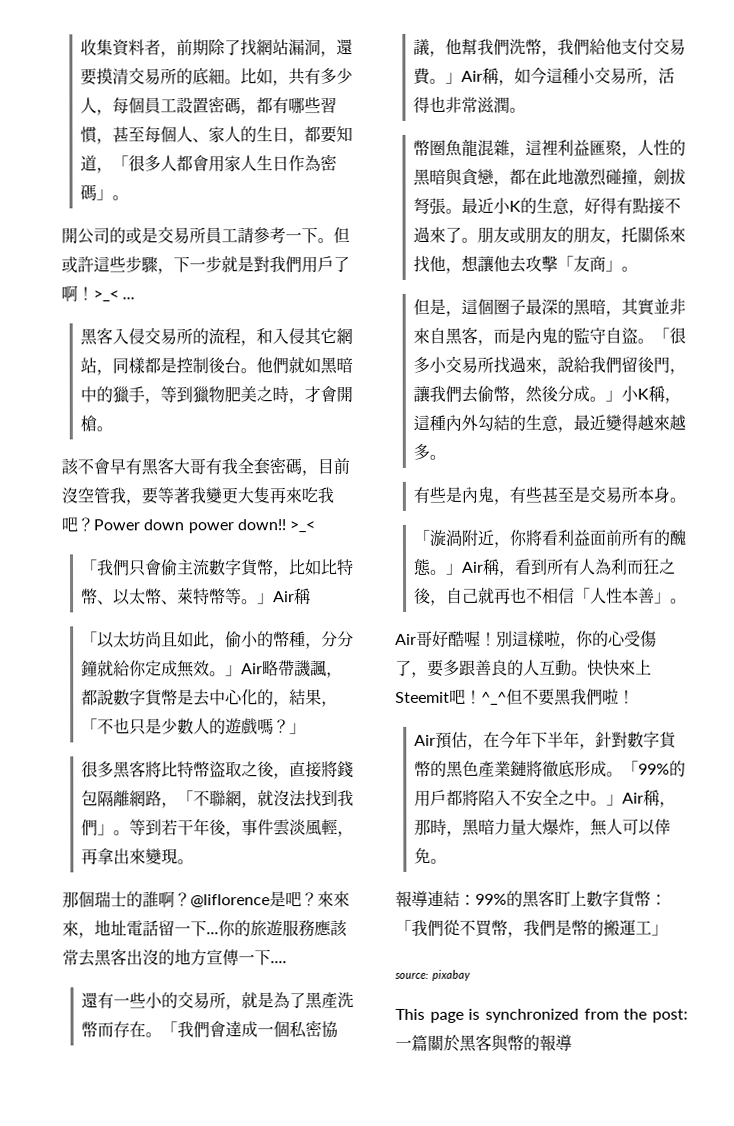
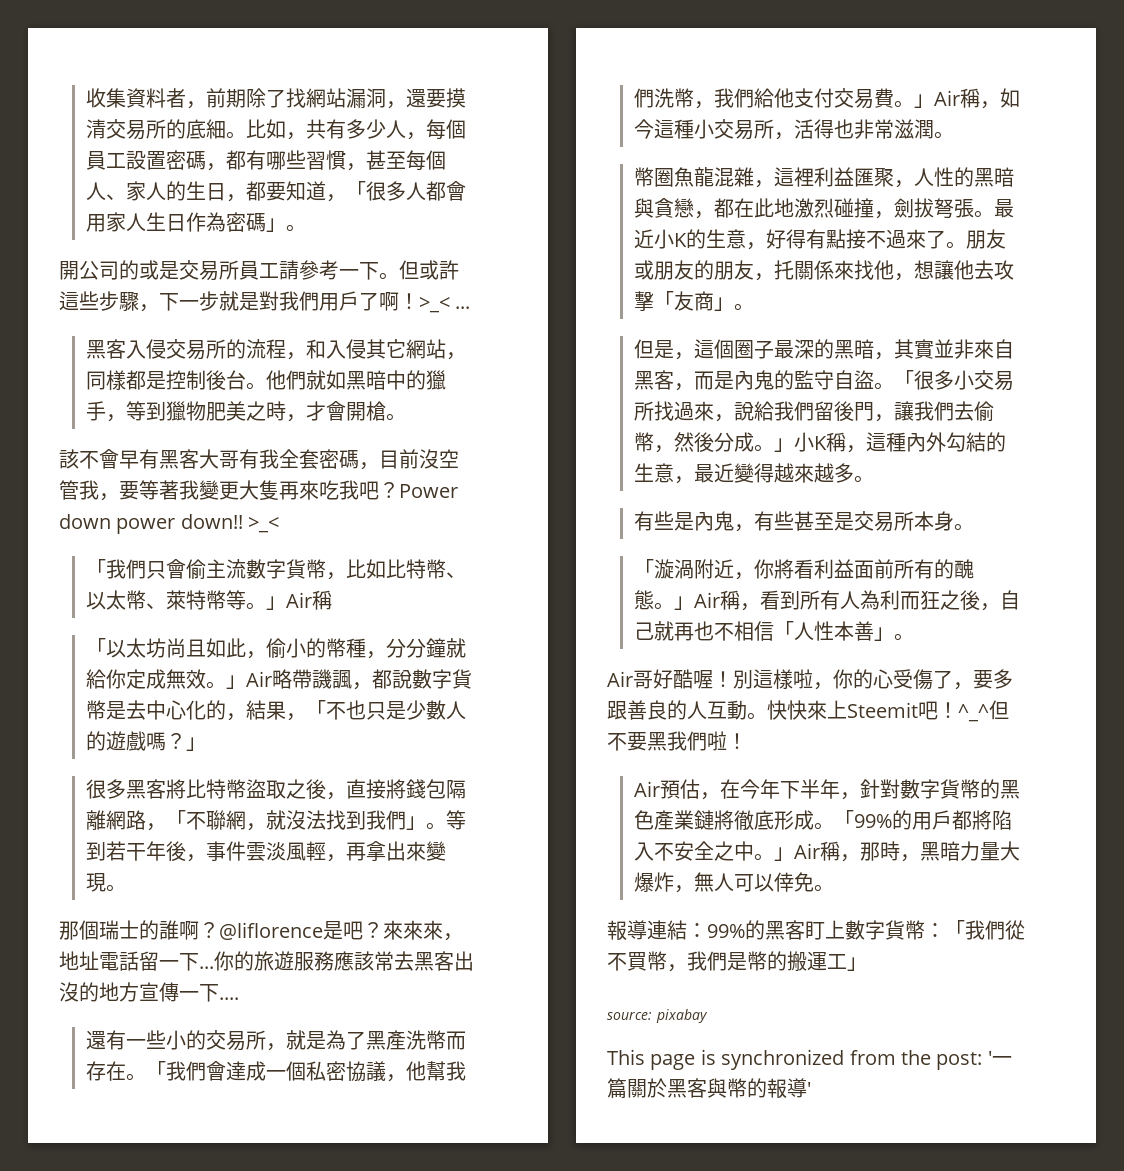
- This page is synchronized from the post:一篇關於黑客與幣的報導
+ This page is synchronized from the post: '一篇關於黑客與幣的報導'

